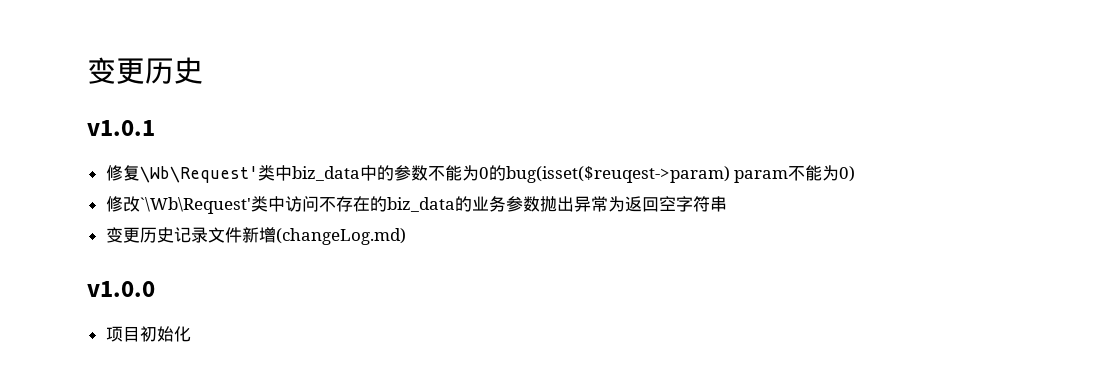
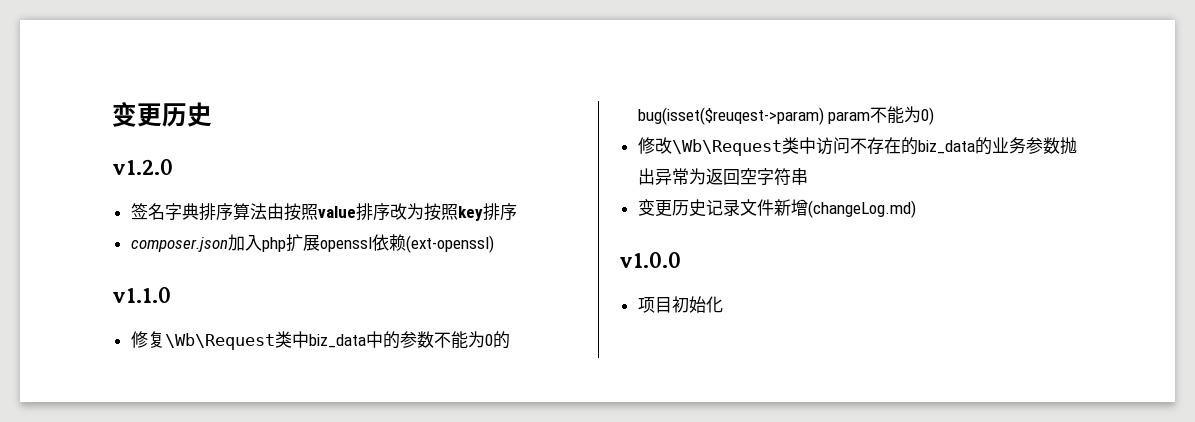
- v1.0.1
+ v1.2.0
+ 签名字典排序算法由按照value排序改为按照key排序
+ composer.json加入php扩展openssl依赖(ext-openssl)
+ v1.1.0
- 修复\Wb\Request'类中biz_data中的参数不能为0的bug(isset($reuqest->param) param不能为0)
+ 修复\Wb\Request类中biz_data中的参数不能为0的bug(isset($reuqest->param) param不能为0)
- 修改`\Wb\Request'类中访问不存在的biz_data的业务参数抛出异常为返回空字符串
+ 修改\Wb\Request类中访问不存在的biz_data的业务参数抛出异常为返回空字符串

